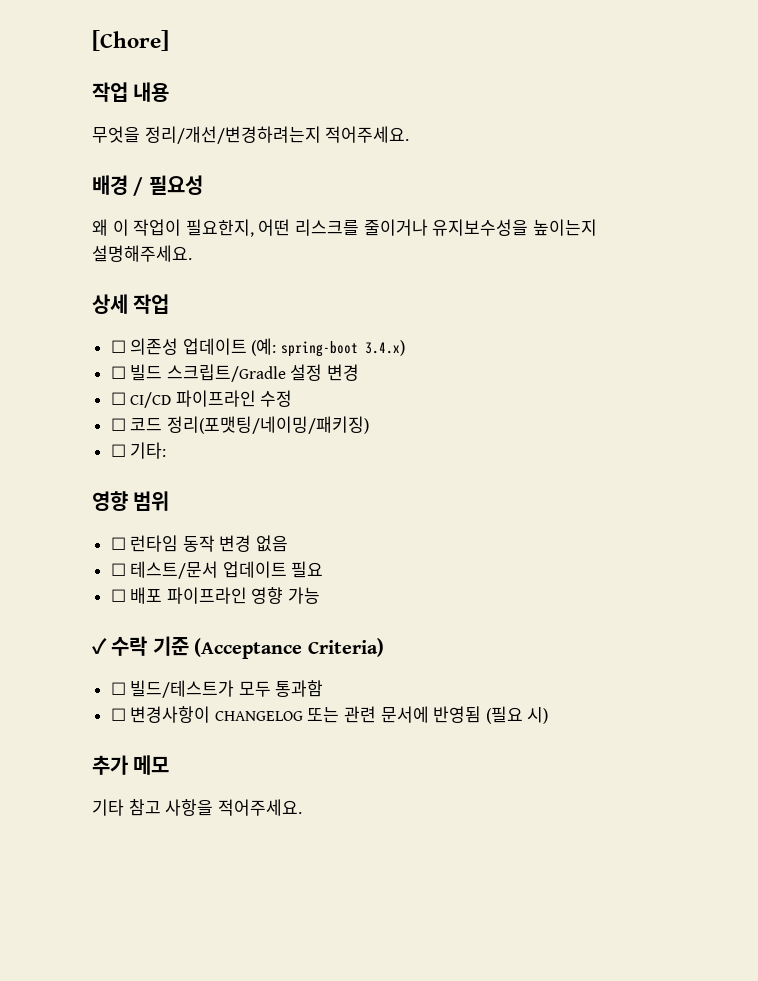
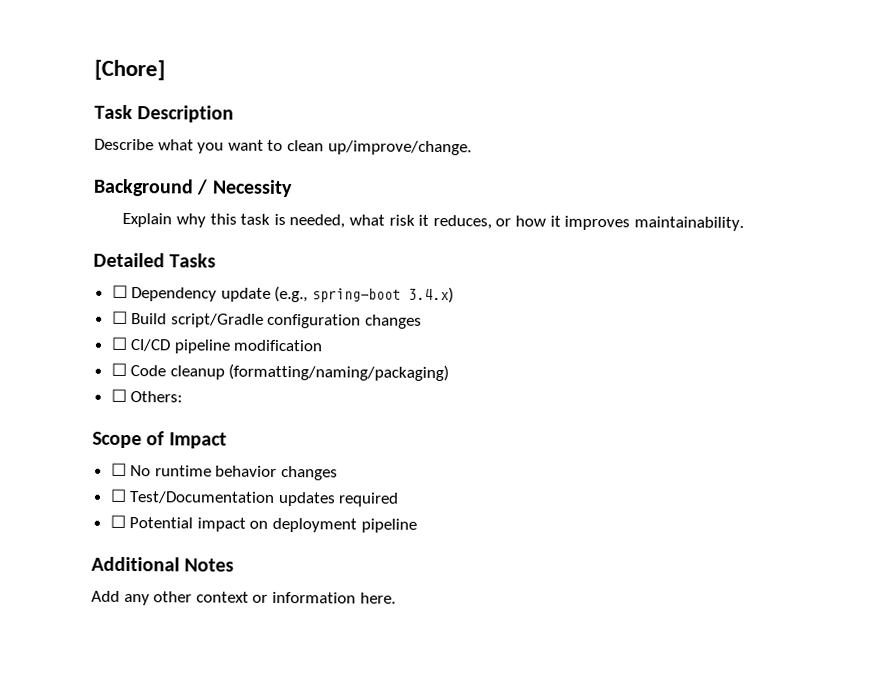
- 작업 내용
- 무엇을 정리/개선/변경하려는지 적어주세요.
- 배경 / 필요성
- 왜 이 작업이 필요한지, 어떤 리스크를 줄이거나 유지보수성을 높이는지 설명해주세요.
- 상세 작업
- ☐ 의존성 업데이트 (예: spring-boot 3.4.x)
+ Task Description
+ Describe what you want to clean up/improve/change.
+ Background / Necessity
+ Explain why this task is needed, what risk it reduces, or how it improves maintainability.
+ Detailed Tasks
+ ☐ Dependency update (e.g., spring-boot 3.4.x)
- ☐ 빌드 스크립트/Gradle 설정 변경
+ ☐ Build script/Gradle configuration changes
- ☐ CI/CD 파이프라인 수정
- ☐ 코드 정리(포맷팅/네이밍/패키징)
- ☐ 기타:
- 영향 범위
- ☐ 런타임 동작 변경 없음
- ☐ 테스트/문서 업데이트 필요
- ☐ 배포 파이프라인 영향 가능
- ✓ 수락 기준 (Acceptance Criteria)
- ☐ 빌드/테스트가 모두 통과함
- ☐ 변경사항이 CHANGELOG 또는 관련 문서에 반영됨 (필요 시)
- 추가 메모
- 기타 참고 사항을 적어주세요.
+ ☐ CI/CD pipeline modification
+ ☐ Code cleanup (formatting/naming/packaging)
+ ☐ Others:
+ Scope of Impact
+ ☐ No runtime behavior changes
+ ☐ Test/Documentation updates required
+ ☐ Potential impact on deployment pipeline
+ Additional Notes
+ Add any other context or information here.

